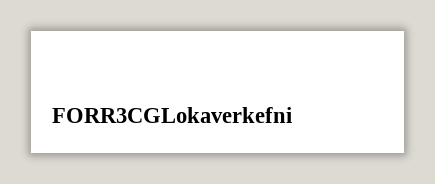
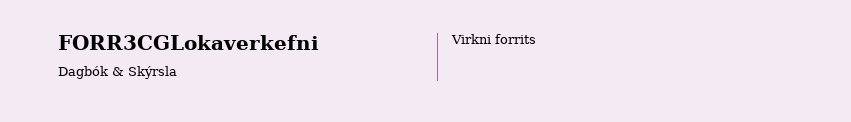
+ Dagbók & Skýrsla
+ Virkni forrits

